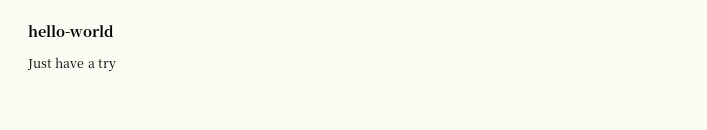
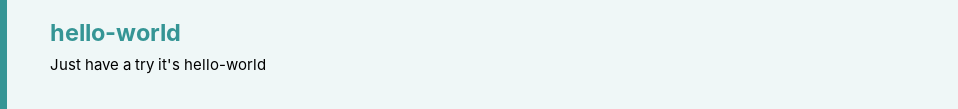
- Just have a try
+ Just have a try it's hello-world

